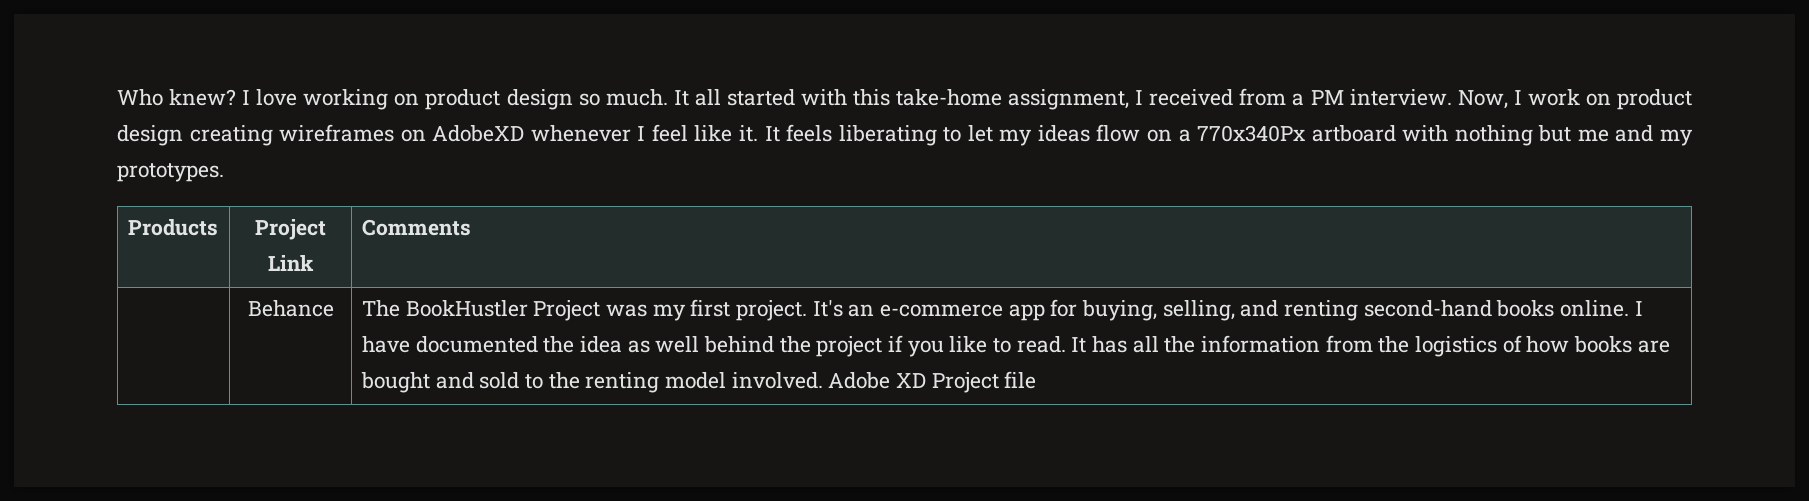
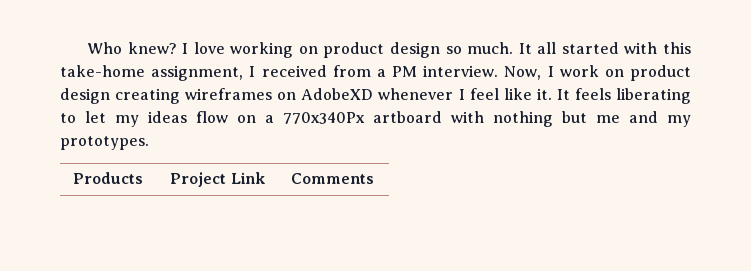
- Behance | The BookHustler Project was my first project. It's an e-commerce app for buying, selling, and renting second-hand books online. I have documented the idea as well behind the project if you like to read. It has all the information from the logistics of how books are bought and sold to the renting model involved. Adobe XD Project file

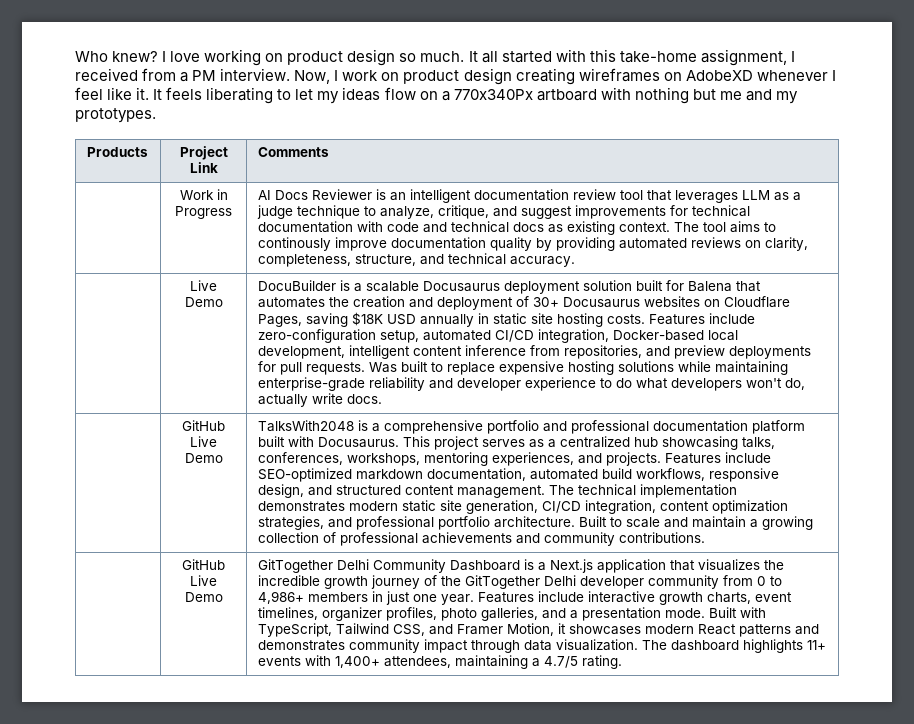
+ Work in Progress | AI Docs Reviewer is an intelligent documentation review tool that leverages LLM as a judge technique to analyze, critique, and suggest improvements for technical documentation with code and technical docs as existing context. The tool aims to continously improve documentation quality by providing automated reviews on clarity, completeness, structure, and technical accuracy.
+ | Live Demo | DocuBuilder is a scalable Docusaurus deployment solution built for Balena that automates the creation and deployment of 30+ Docusaurus websites on Cloudflare Pages, saving $18K USD annually in static site hosting costs. Features include zero-configuration setup, automated CI/CD integration, Docker-based local development, intelligent content inference from repositories, and preview deployments for pull requests. Was built to replace expensive hosting solutions while maintaining enterprise-grade reliability and developer experience to do what developers won't do, actually write docs.
+ | GitHub Live Demo | TalksWith2048 is a comprehensive portfolio and professional documentation platform built with Docusaurus. This project serves as a centralized hub showcasing talks, conferences, workshops, mentoring experiences, and projects. Features include SEO-optimized markdown documentation, automated build workflows, responsive design, and structured content management. The technical implementation demonstrates modern static site generation, CI/CD integration, content optimization strategies, and professional portfolio architecture. Built to scale and maintain a growing collection of professional achievements and community contributions.
+ | GitHub Live Demo | GitTogether Delhi Community Dashboard is a Next.js application that visualizes the incredible growth journey of the GitTogether Delhi developer community from 0 to 4,986+ members in just one year. Features include interactive growth charts, event timelines, organizer profiles, photo galleries, and a presentation mode. Built with TypeScript, Tailwind CSS, and Framer Motion, it showcases modern React patterns and demonstrates community impact through data visualization. The dashboard highlights 11+ events with 1,400+ attendees, maintaining a 4.7/5 rating.

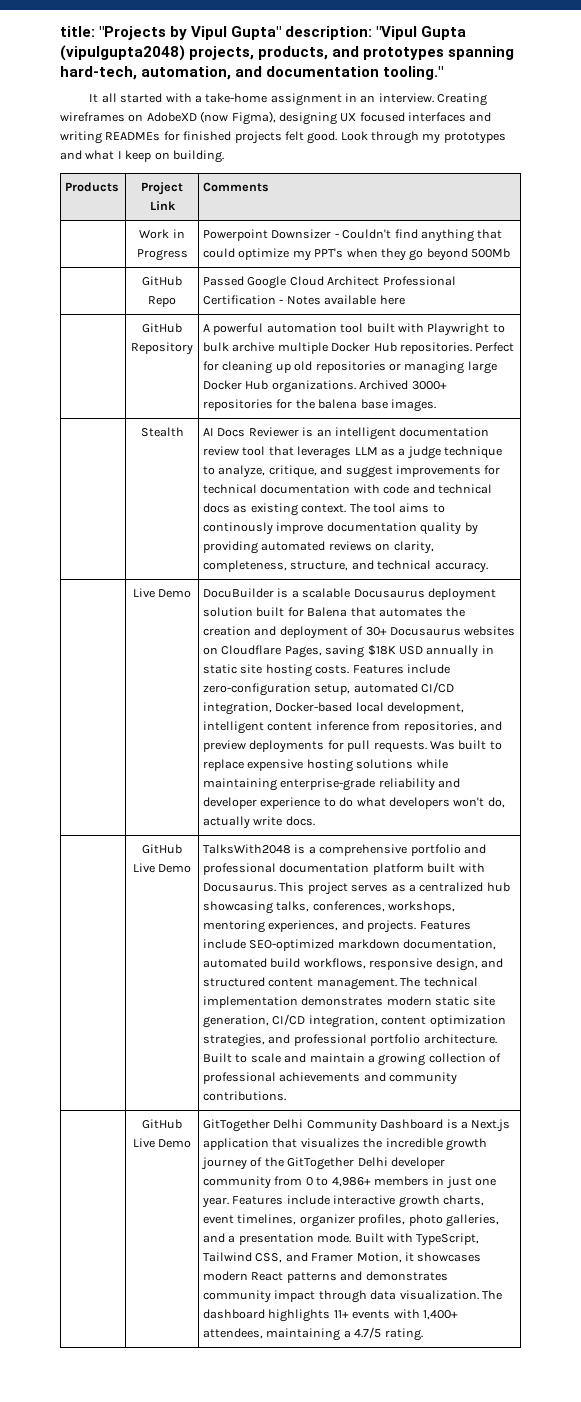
- Who knew? I love working on product design so much. It all started with this take-home assignment, I received from a PM interview. Now, I work on product design creating wireframes on AdobeXD whenever I feel like it. It feels liberating to let my ideas flow on a 770x340Px artboard with nothing but me and my prototypes.
+ title: "Projects by Vipul Gupta" description: "Vipul Gupta (vipulgupta2048) projects, products, and prototypes spanning hard-tech, automation, and documentation tooling."
+ It all started with a take-home assignment in an interview. Creating wireframes on AdobeXD (now Figma), designing UX focused interfaces and writing READMEs for finished projects felt good. Look through my prototypes and what I keep on building.
+ Powerpoint Downsizer - Couldn't find anything that could optimize my PPT's when they go beyond 500Mb
+ | GitHub Repo | Passed Google Cloud Architect Professional Certification - Notes available here
+ | GitHub Repository | A powerful automation tool built with Playwright to bulk archive multiple Docker Hub repositories. Perfect for cleaning up old repositories or managing large Docker Hub organizations. Archived 3000+ repositories for the balena base images.
+ | Stealth

